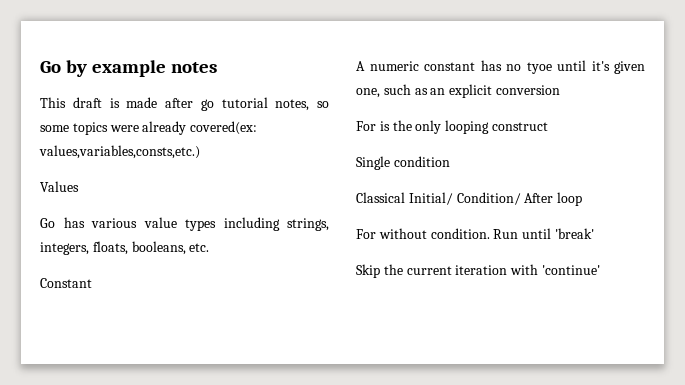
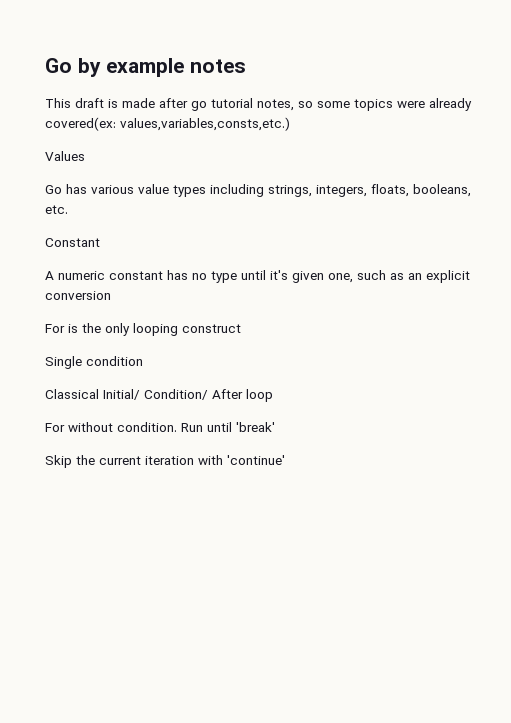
- A numeric constant has no tyoe until it's given one, such as an explicit conversion
+ A numeric constant has no type until it's given one, such as an explicit conversion

